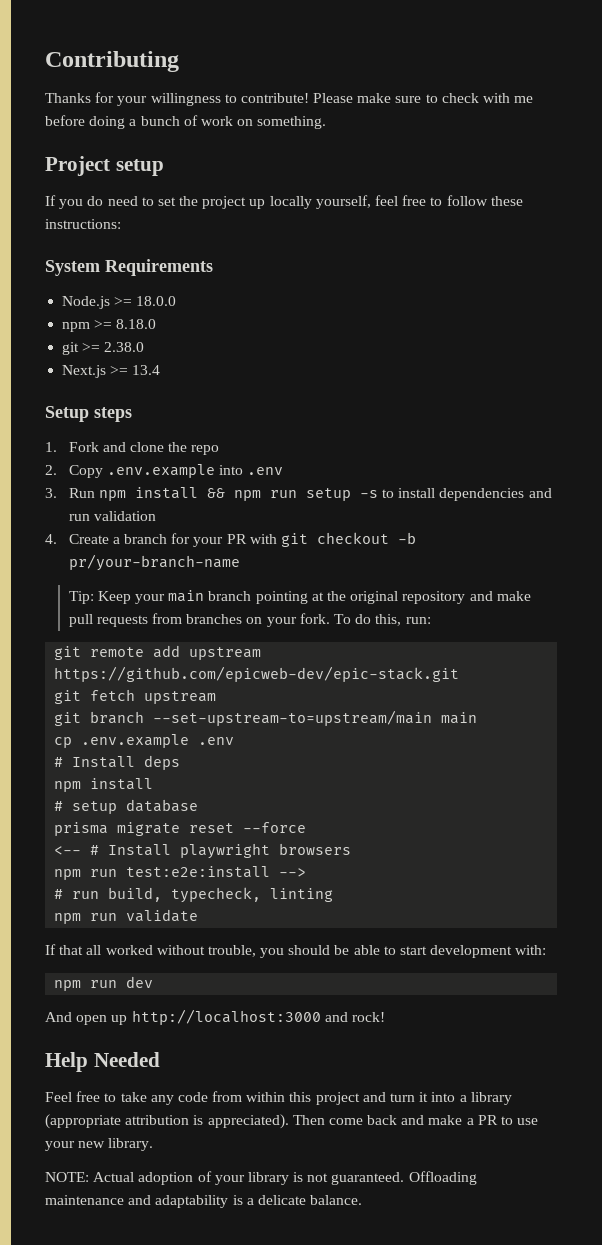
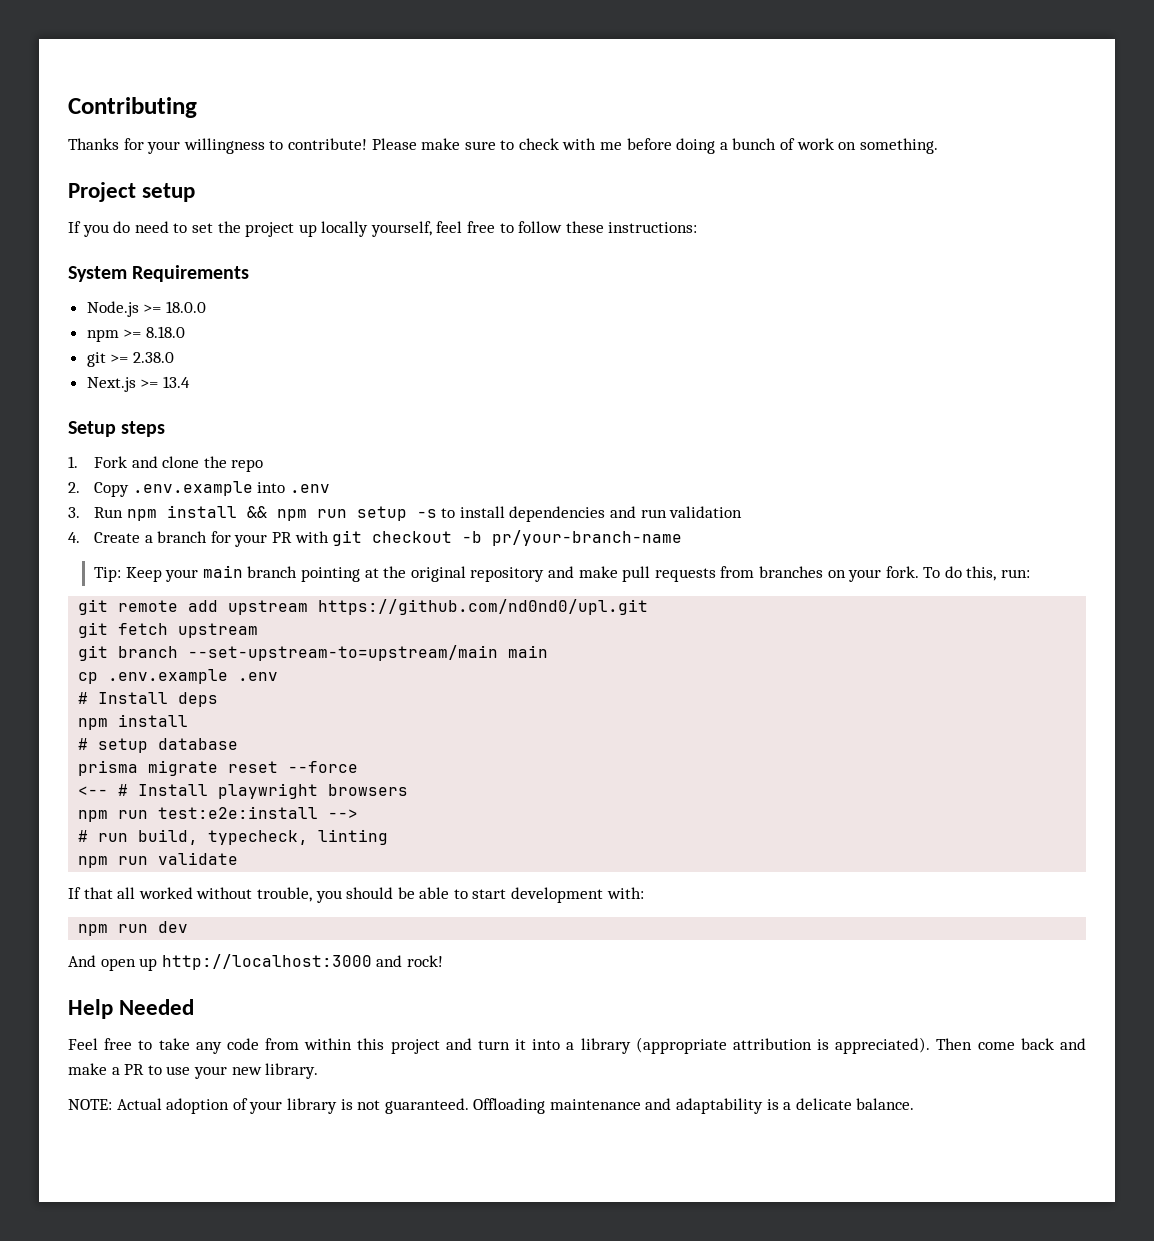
- git remote add upstream https://github.com/epicweb-dev/epic-stack.git
+ git remote add upstream https://github.com/nd0nd0/upl.git

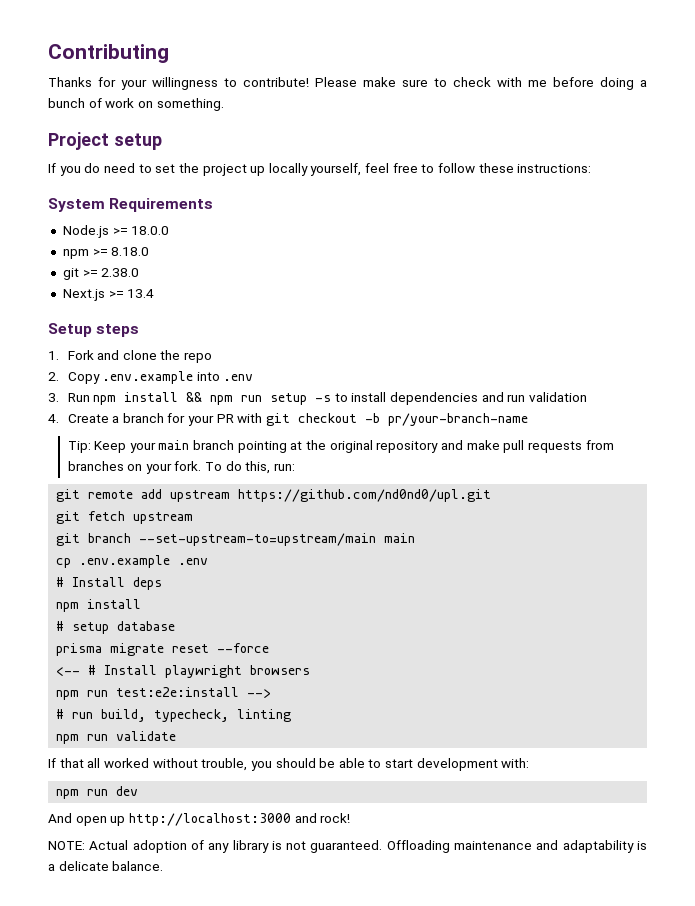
- Help Needed
- Feel free to take any code from within this project and turn it into a library (appropriate attribution is appreciated). Then come back and make a PR to use your new library.
- NOTE: Actual adoption of your library is not guaranteed.
+ NOTE: Actual adoption of any library is not guaranteed.

